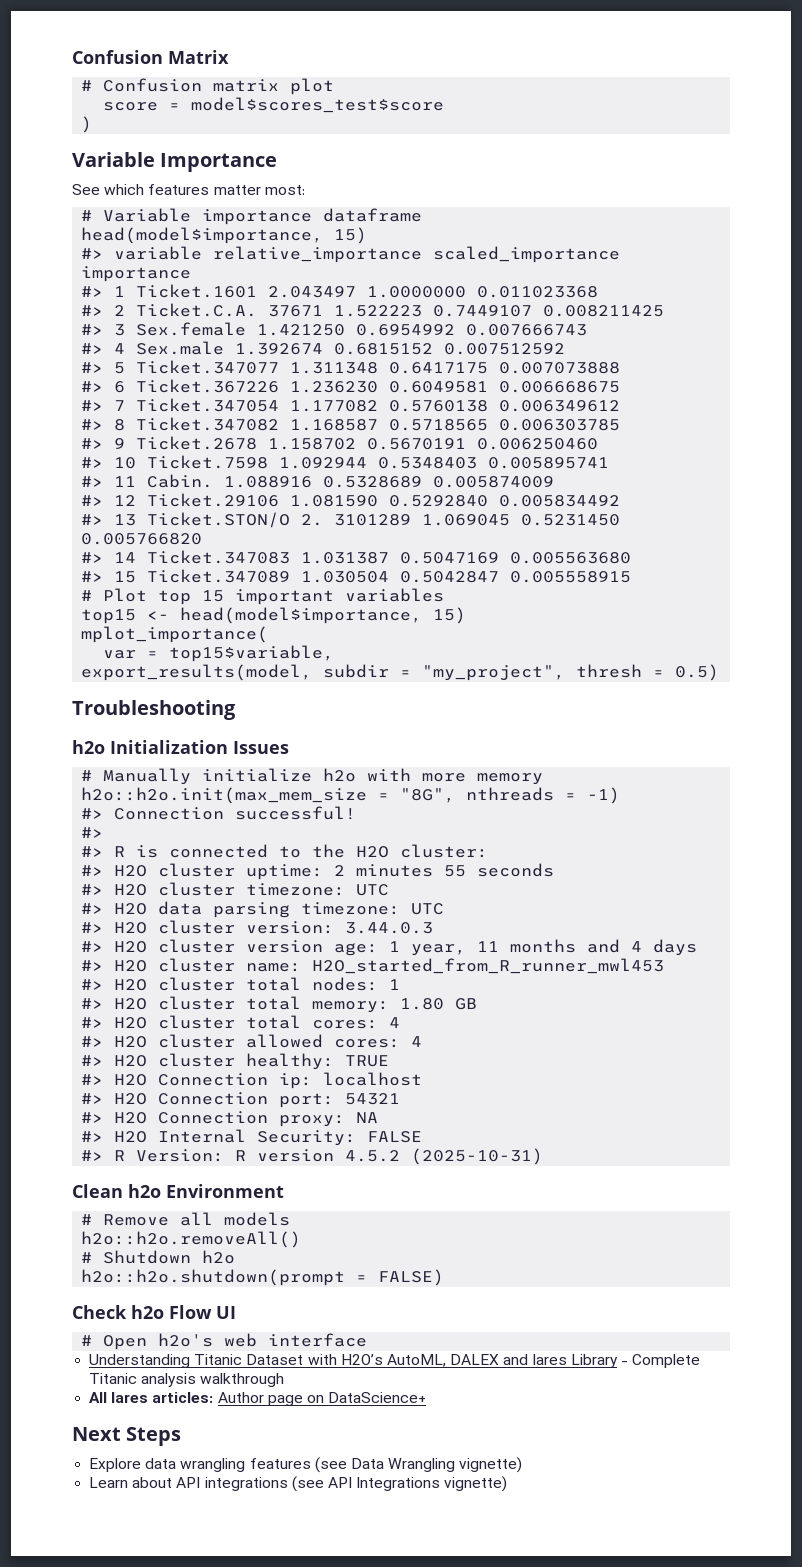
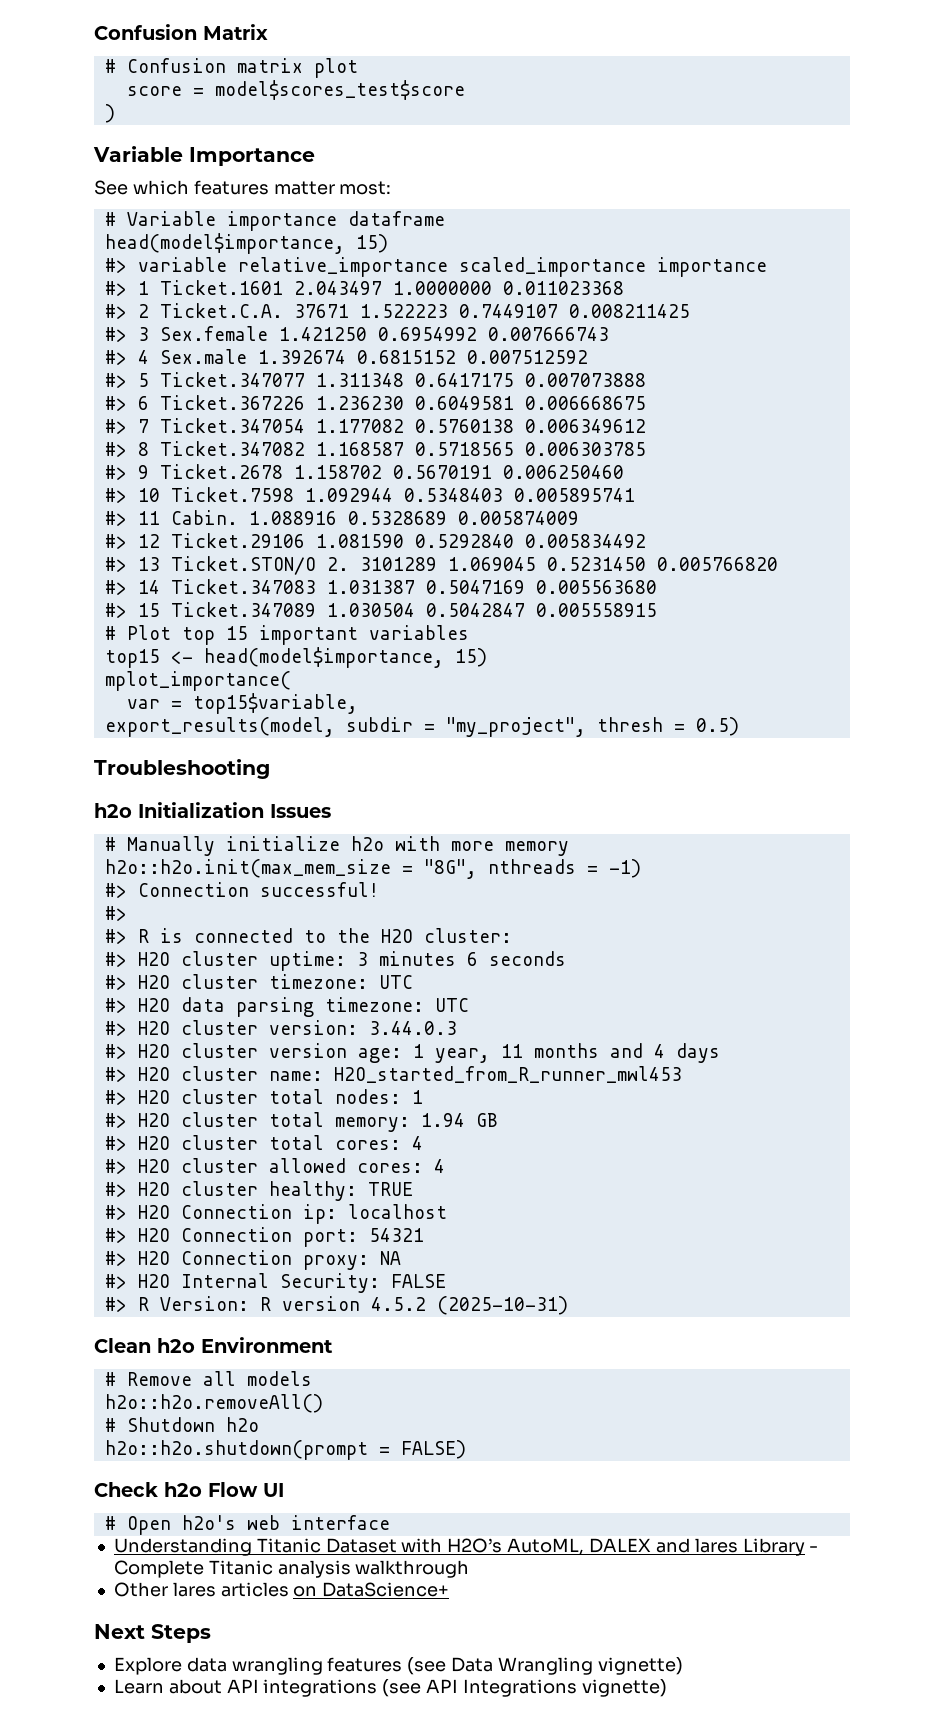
- #> H2O cluster uptime: 2 minutes 55 seconds
+ #> H2O cluster uptime: 3 minutes 6 seconds
- #> H2O cluster total memory: 1.80 GB
+ #> H2O cluster total memory: 1.94 GB
- All lares articles: Author page on DataScience+
+ Other lares articles on DataScience+

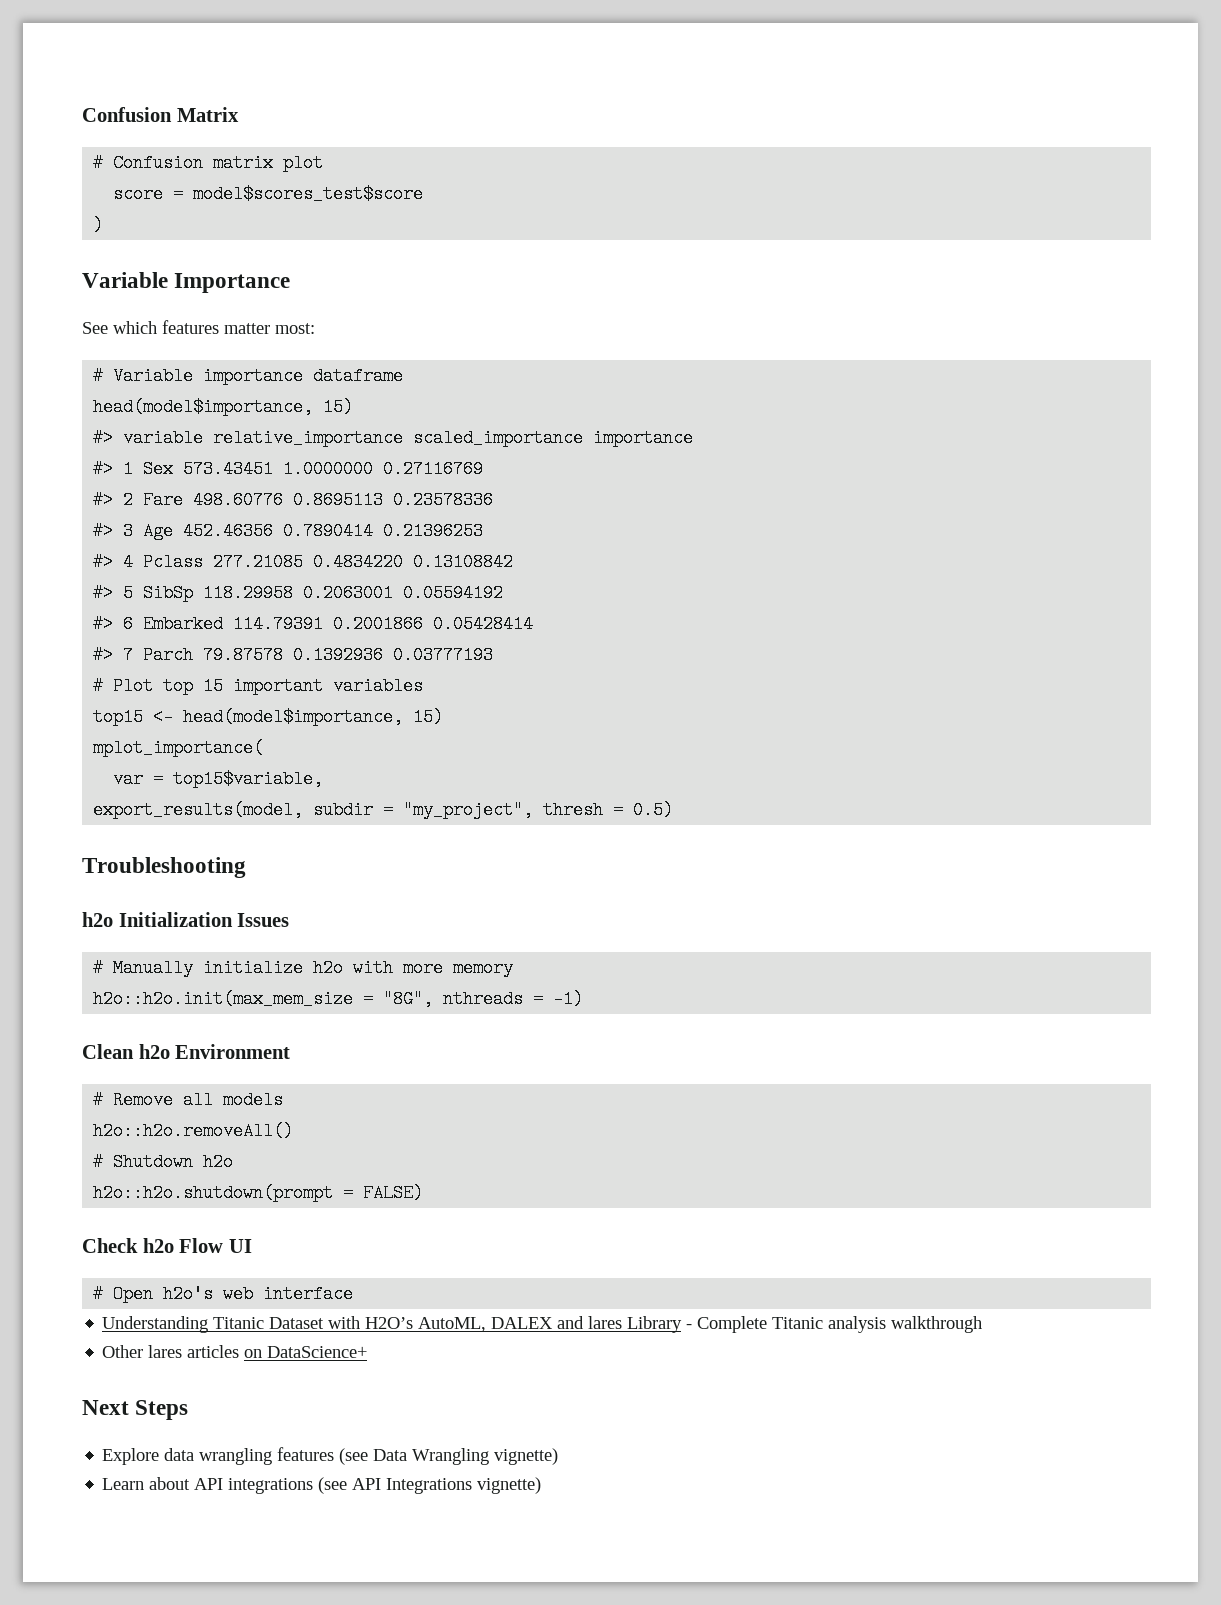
- #> 1 Ticket.1601 2.043497 1.0000000 0.011023368
- #> 2 Ticket.C.A. 37671 1.522223 0.7449107 0.008211425
- #> 3 Sex.female 1.421250 0.6954992 0.007666743
- #> 4 Sex.male 1.392674 0.6815152 0.007512592
- #> 5 Ticket.347077 1.311348 0.6417175 0.007073888
- #> 6 Ticket.367226 1.236230 0.6049581 0.006668675
- #> 7 Ticket.347054 1.177082 0.5760138 0.006349612
- #> 8 Ticket.347082 1.168587 0.5718565 0.006303785
- #> 9 Ticket.2678 1.158702 0.5670191 0.006250460
- #> 10 Ticket.7598 1.092944 0.5348403 0.005895741
- #> 11 Cabin. 1.088916 0.5328689 0.005874009
- #> 12 Ticket.29106 1.081590 0.5292840 0.005834492
- #> 13 Ticket.STON/O 2. 3101289 1.069045 0.5231450 0.005766820
- #> 14 Ticket.347083 1.031387 0.5047169 0.005563680
- #> 15 Ticket.347089 1.030504 0.5042847 0.005558915
+ #> 1 Sex 573.43451 1.0000000 0.27116769
+ #> 2 Fare 498.60776 0.8695113 0.23578336
+ #> 3 Age 452.46356 0.7890414 0.21396253
+ #> 4 Pclass 277.21085 0.4834220 0.13108842
+ #> 5 SibSp 118.29958 0.2063001 0.05594192
+ #> 6 Embarked 114.79391 0.2001866 0.05428414
+ #> 7 Parch 79.87578 0.1392936 0.03777193
- #> Connection successful!
- #>
- #> R is connected to the H2O cluster:
- #> H2O cluster uptime: 3 minutes 6 seconds
- #> H2O cluster timezone: UTC
- #> H2O data parsing timezone: UTC
- #> H2O cluster version: 3.44.0.3
- #> H2O cluster version age: 1 year, 11 months and 4 days
- #> H2O cluster name: H2O_started_from_R_runner_mwl453
- #> H2O cluster total nodes: 1
- #> H2O cluster total memory: 1.94 GB
- #> H2O cluster total cores: 4
- #> H2O cluster allowed cores: 4
- #> H2O cluster healthy: TRUE
- #> H2O Connection ip: localhost
- #> H2O Connection port: 54321
- #> H2O Connection proxy: NA
- #> H2O Internal Security: FALSE
- #> R Version: R version 4.5.2 (2025-10-31)

